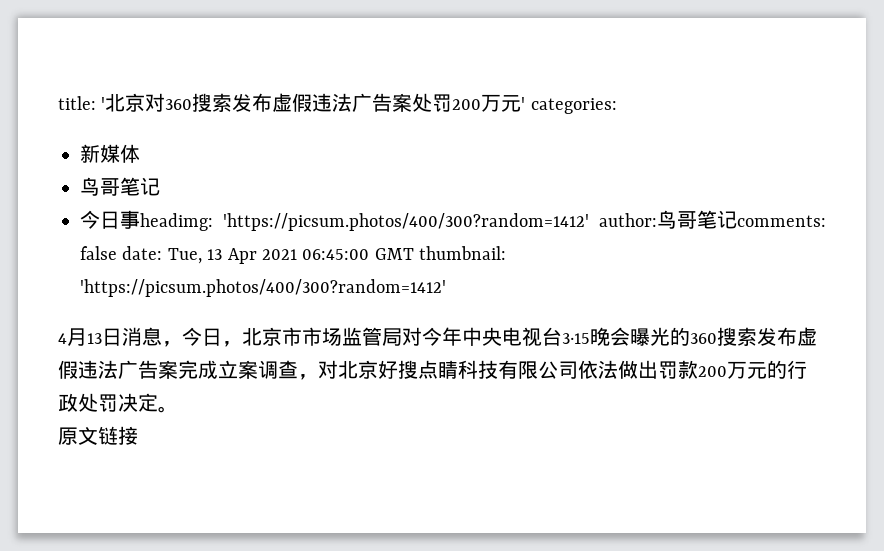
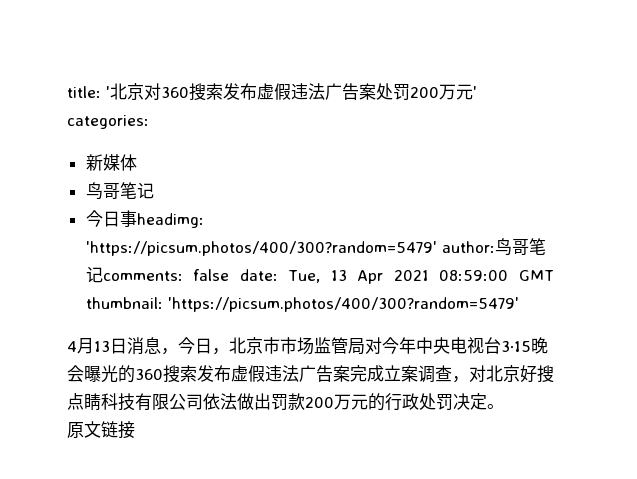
- 今日事headimg: 'https://picsum.photos/400/300?random=1412' author:鸟哥笔记comments: false date: Tue, 13 Apr 2021 06:45:00 GMT thumbnail: 'https://picsum.photos/400/300?random=1412'
+ 今日事headimg: 'https://picsum.photos/400/300?random=5479' author:鸟哥笔记comments: false date: Tue, 13 Apr 2021 08:59:00 GMT thumbnail: 'https://picsum.photos/400/300?random=5479'

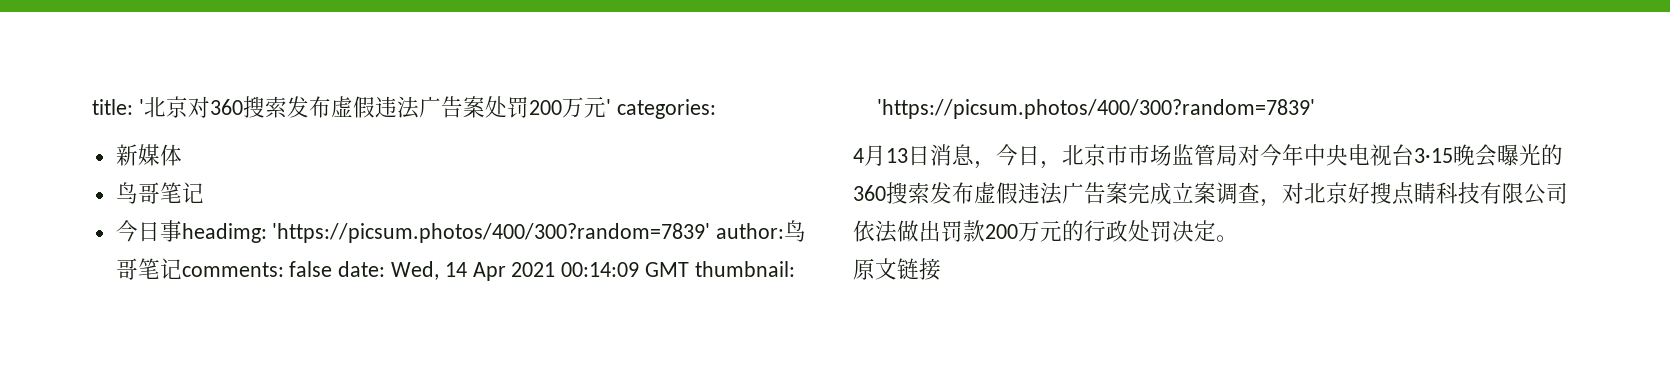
- 今日事headimg: 'https://picsum.photos/400/300?random=5479' author:鸟哥笔记comments: false date: Tue, 13 Apr 2021 08:59:00 GMT thumbnail: 'https://picsum.photos/400/300?random=5479'
+ 今日事headimg: 'https://picsum.photos/400/300?random=7839' author:鸟哥笔记comments: false date: Wed, 14 Apr 2021 00:14:09 GMT thumbnail: 'https://picsum.photos/400/300?random=7839'

